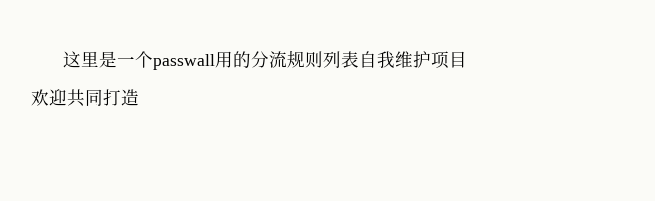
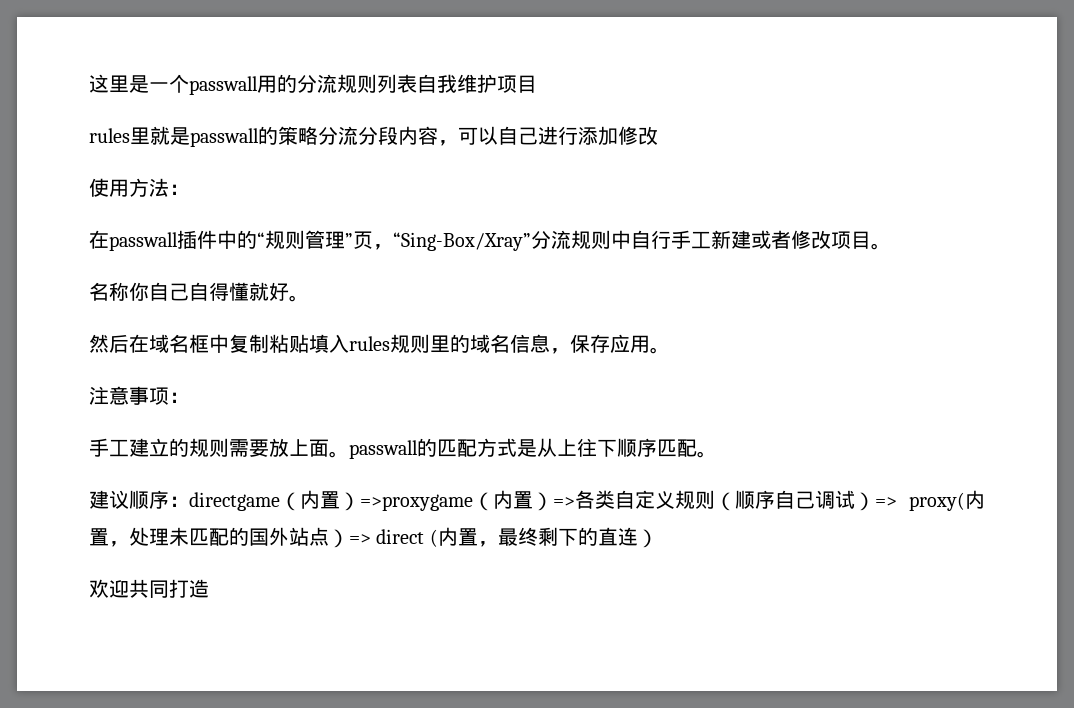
+ rules里就是passwall的策略分流分段内容，可以自己进行添加修改
+ 使用方法：
+ 在passwall插件中的“规则管理”页，“Sing-Box/Xray”分流规则中自行手工新建或者修改项目。
+ 名称你自己自得懂就好。
+ 然后在域名框中复制粘贴填入rules规则里的域名信息，保存应用。
+ 注意事项：
+ 手工建立的规则需要放上面。passwall的匹配方式是从上往下顺序匹配。
+ 建议顺序：directgame（内置）=>proxygame（内置）=>各类自定义规则（顺序自己调试）=> proxy(内置，处理未匹配的国外站点）=> direct (内置，最终剩下的直连）

